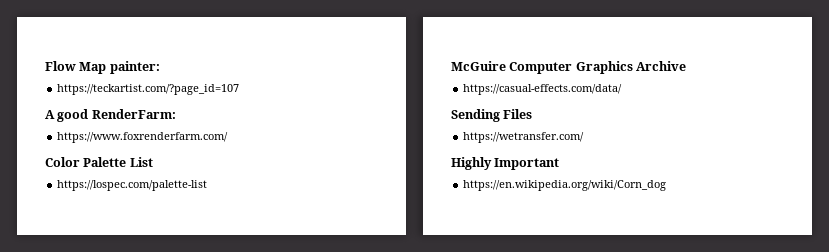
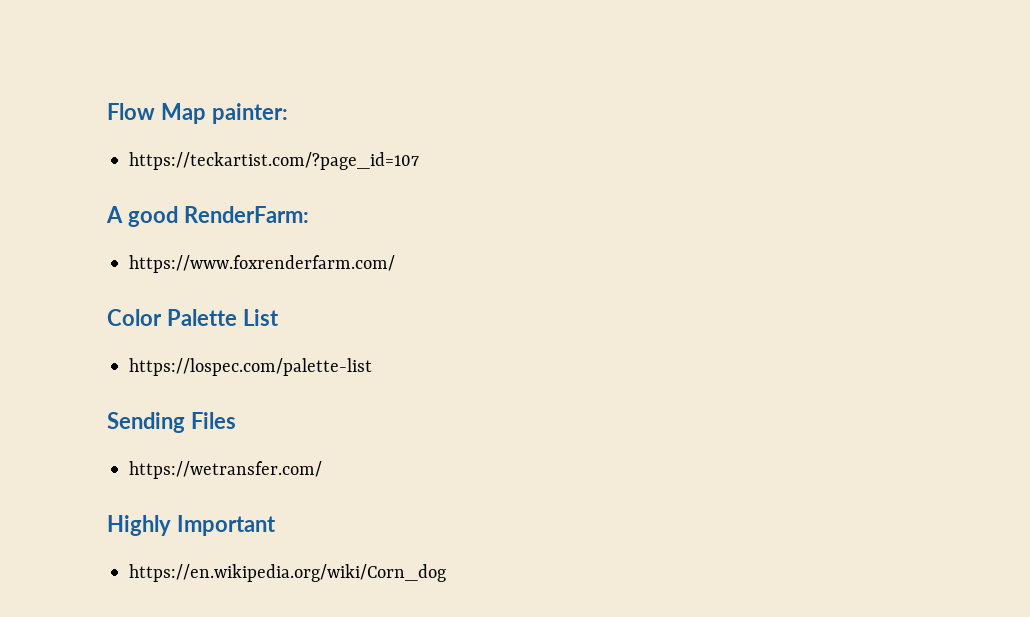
- McGuire Computer Graphics Archive
- https://casual-effects.com/data/

